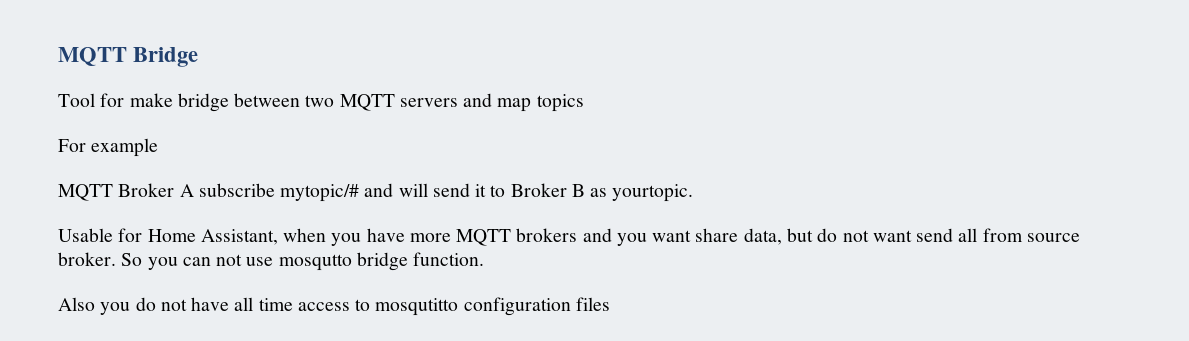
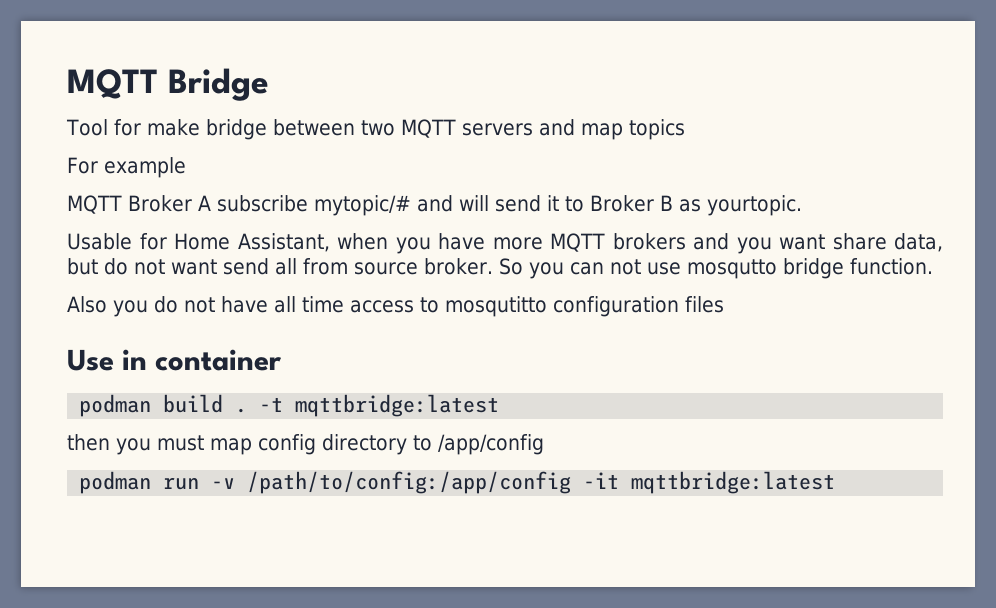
+ Use in container
+ podman build . -t mqttbridge:latest
+ then you must map config directory to /app/config
+ podman run -v /path/to/config:/app/config -it mqttbridge:latest

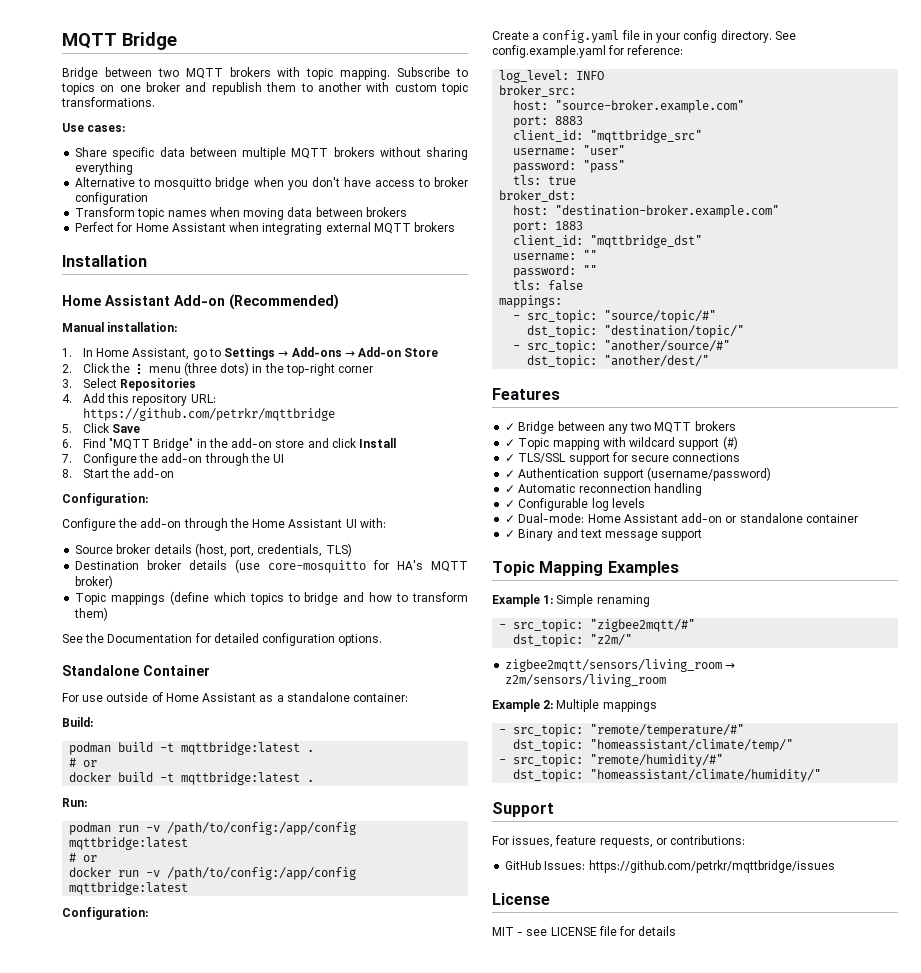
- Tool for make bridge between two MQTT servers and map topics
- For example
- MQTT Broker A subscribe mytopic/# and will send it to Broker B as yourtopic.
- Usable for Home Assistant, when you have more MQTT brokers and you want share data, but do not want send all from source broker. So you can not use mosqutto bridge function.
- Also you do not have all time access to mosqutitto configuration files
- Use in container
+ Bridge between two MQTT brokers with topic mapping. Subscribe to topics on one broker and republish them to another with custom topic transformations.
+ Use cases:
+ Share specific data between multiple MQTT brokers without sharing everything
+ Alternative to mosquitto bridge when you don't have access to broker configuration
+ Transform topic names when moving data between brokers
+ Perfect for Home Assistant when integrating external MQTT brokers
+ Installation
+ Home Assistant Add-on (Recommended)
+ Manual installation:
+ 1. In Home Assistant, go to Settings → Add-ons → Add-on Store
+ 2. Click the ⋮ menu (three dots) in the top-right corner
+ 3. Select Repositories
+ 4. Add this repository URL: https://github.com/petrkr/mqttbridge
+ 5. Click Save
+ 6. Find "MQTT Bridge" in the add-on store and click Install
+ 7. Configure the add-on through the UI
+ 8. Start the add-on
+ Configuration:
+ Configure the add-on through the Home Assistant UI with:
+ Source broker details (host, port, credentials, TLS)
+ Destination broker details (use core-mosquitto for HA's MQTT broker)
+ Topic mappings (define which topics to bridge and how to transform them)
+ See the Documentation for detailed configuration options.
+ Standalone Container
+ For use outside of Home Assistant as a standalone container:
+ Build:
- podman build . -t mqttbridge:latest
- then you must map config directory to /app/config
+ podman build -t mqttbridge:latest .
+ # or
+ docker build -t mqttbridge:latest .
+ Run:
- podman run -v /path/to/config:/app/config -it mqttbridge:latest
+ podman run -v /path/to/config:/app/config mqttbridge:latest
+ # or
+ docker run -v /path/to/config:/app/config mqttbridge:latest
+ Configuration:
+ Create a config.yaml file in your config directory. See config.example.yaml for reference:
+ log_level: INFO
+ broker_src:
+ host: "source-broker.example.com"
+ port: 8883
+ client_id: "mqttbridge_src"
+ username: "user"
+ password: "pass"
+ tls: true
+ broker_dst:
+ host: "destination-broker.example.com"
+ port: 1883
+ client_id: "mqttbridge_dst"
+ username: ""
+ password: ""
+ tls: false
+ mappings:
+ - src_topic: "source/topic/#"
+ dst_topic: "destination/topic/"
+ - src_topic: "another/source/#"
+ dst_topic: "another/dest/"
+ Features
+ ✓ Bridge between any two MQTT brokers
+ ✓ Topic mapping with wildcard support (#)
+ ✓ TLS/SSL support for secure connections
+ ✓ Authentication support (username/password)
+ ✓ Automatic reconnection handling
+ ✓ Configurable log levels
+ ✓ Dual-mode: Home Assistant add-on or standalone container
+ ✓ Binary and text message support
+ Topic Mapping Examples
+ Example 1: Simple renaming
+ - src_topic: "zigbee2mqtt/#"
+ dst_topic: "z2m/"
+ zigbee2mqtt/sensors/living_room → z2m/sensors/living_room
+ Example 2: Multiple mappings
+ - src_topic: "remote/temperature/#"
+ dst_topic: "homeassistant/climate/temp/"
+ - src_topic: "remote/humidity/#"
+ dst_topic: "homeassistant/climate/humidity/"
+ Support
+ For issues, feature requests, or contributions:
+ GitHub Issues: https://github.com/petrkr/mqttbridge/issues
+ License
+ MIT - see LICENSE file for details

